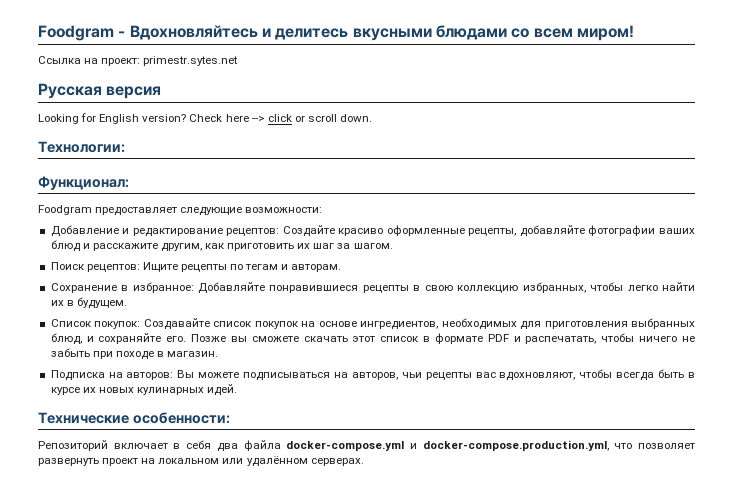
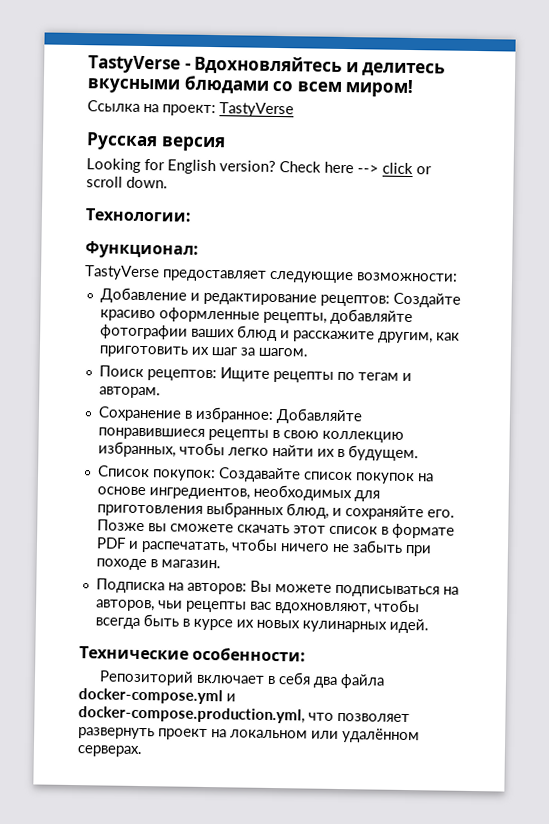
- Foodgram - Вдохновляйтесь и делитесь вкусными блюдами со всем миром!
+ TastyVerse - Вдохновляйтесь и делитесь вкусными блюдами со всем миром!
- Ссылка на проект: primestr.sytes.net
+ Ссылка на проект: TastyVerse
- Foodgram предоставляет следующие возможности:
+ TastyVerse предоставляет следующие возможности:

